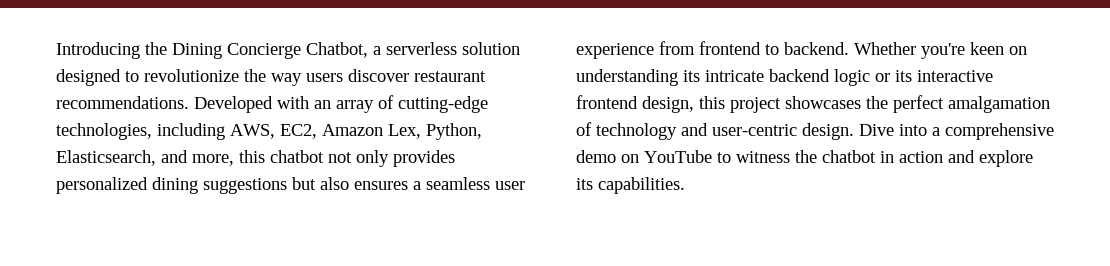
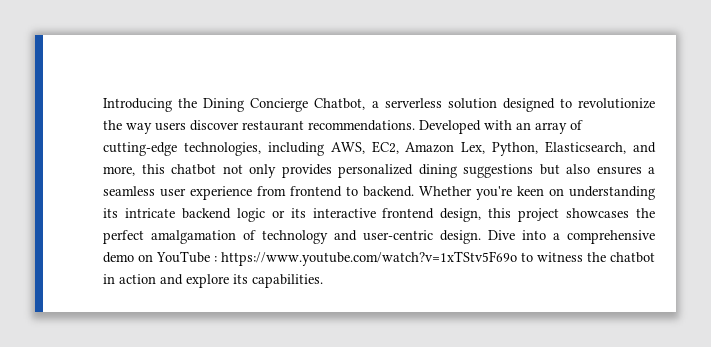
- Dive into a comprehensive demo on YouTube to witness the chatbot in action and explore its capabilities.
+ Dive into a comprehensive demo on YouTube : https://www.youtube.com/watch?v=1xTStv5F69o to witness the chatbot in action and explore its capabilities.

